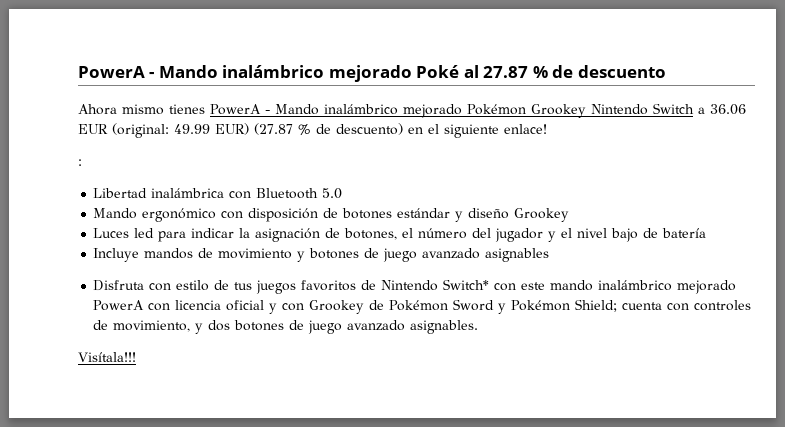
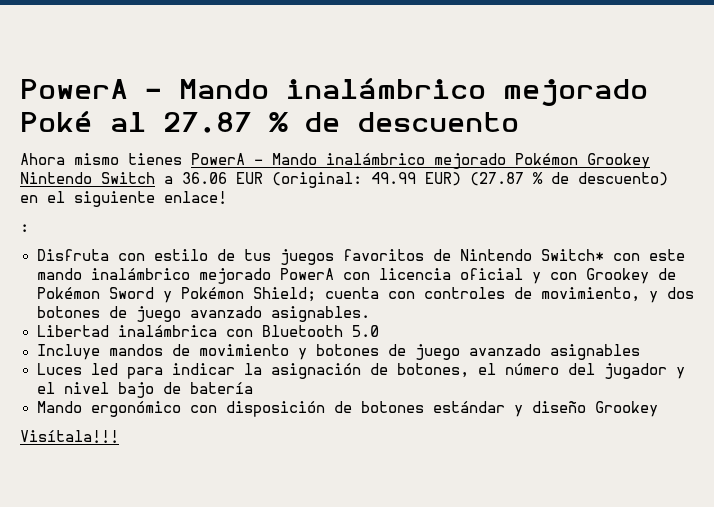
- Libertad inalámbrica con Bluetooth 5.0
- Mando ergonómico con disposición de botones estándar y diseño Grookey
- Luces led para indicar la asignación de botones, el número del jugador y el nivel bajo de batería
- Incluye mandos de movimiento y botones de juego avanzado asignables
+ Libertad inalámbrica con Bluetooth 5.0
+ Incluye mandos de movimiento y botones de juego avanzado asignables
+ Luces led para indicar la asignación de botones, el número del jugador y el nivel bajo de batería
+ Mando ergonómico con disposición de botones estándar y diseño Grookey

